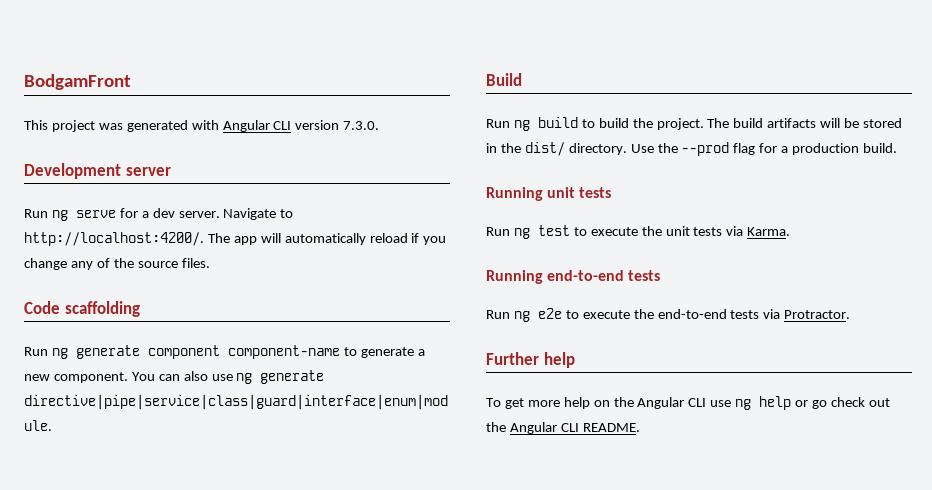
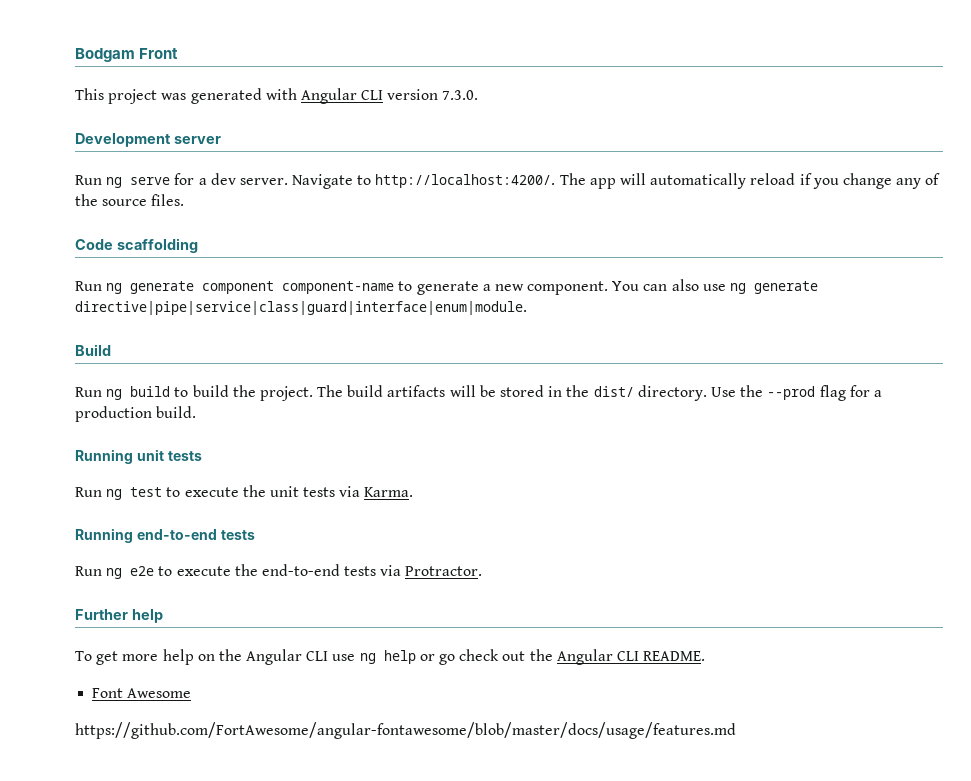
- BodgamFront
+ Bodgam Front
+ Font Awesome
+ https://github.com/FortAwesome/angular-fontawesome/blob/master/docs/usage/features.md

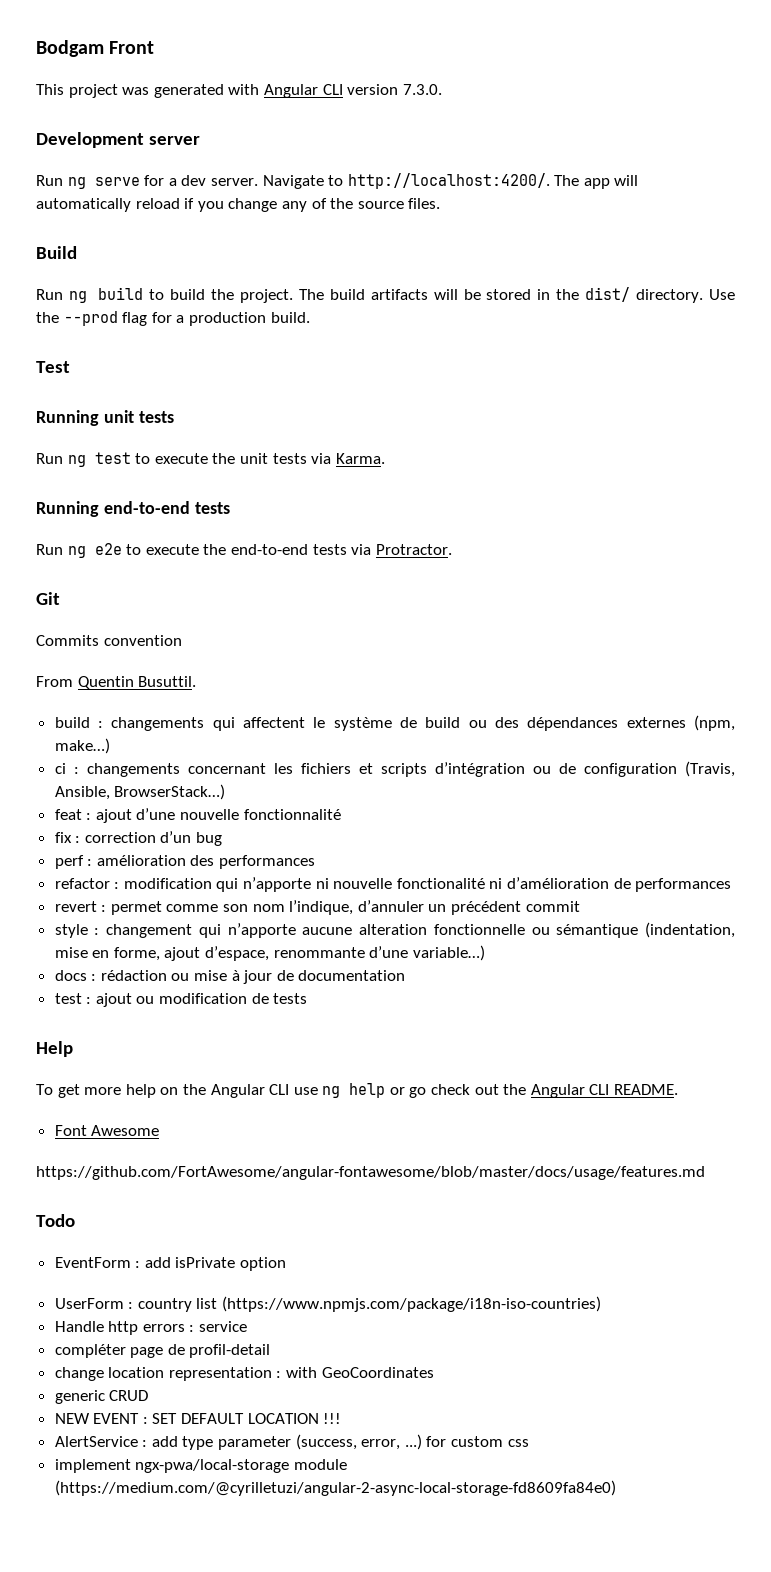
- Code scaffolding
- Run ng generate component component-name to generate a new component. You can also use ng generate directive|pipe|service|class|guard|interface|enum|module.
+ Test
- Further help
+ Git
+ Commits convention
+ From Quentin Busuttil.
+ build : changements qui affectent le système de build ou des dépendances externes (npm, make…)
+ ci : changements concernant les fichiers et scripts d’intégration ou de configuration (Travis, Ansible, BrowserStack…)
+ feat : ajout d’une nouvelle fonctionnalité
+ fix : correction d’un bug
+ perf : amélioration des performances
+ refactor : modification qui n’apporte ni nouvelle fonctionalité ni d’amélioration de performances
+ revert : permet comme son nom l’indique, d’annuler un précédent commit
+ style : changement qui n’apporte aucune alteration fonctionnelle ou sémantique (indentation, mise en forme, ajout d’espace, renommante d’une variable…)
+ docs : rédaction ou mise à jour de documentation
+ test : ajout ou modification de tests
+ Help
+ Todo
+ EventForm : add isPrivate option
+ UserForm : country list (https://www.npmjs.com/package/i18n-iso-countries)
+ Handle http errors : service
+ compléter page de profil-detail
+ change location representation : with GeoCoordinates
+ generic CRUD
+ NEW EVENT : SET DEFAULT LOCATION !!!
+ AlertService : add type parameter (success, error, ...) for custom css
+ implement ngx-pwa/local-storage module (https://medium.com/@cyrilletuzi/angular-2-async-local-storage-fd8609fa84e0)

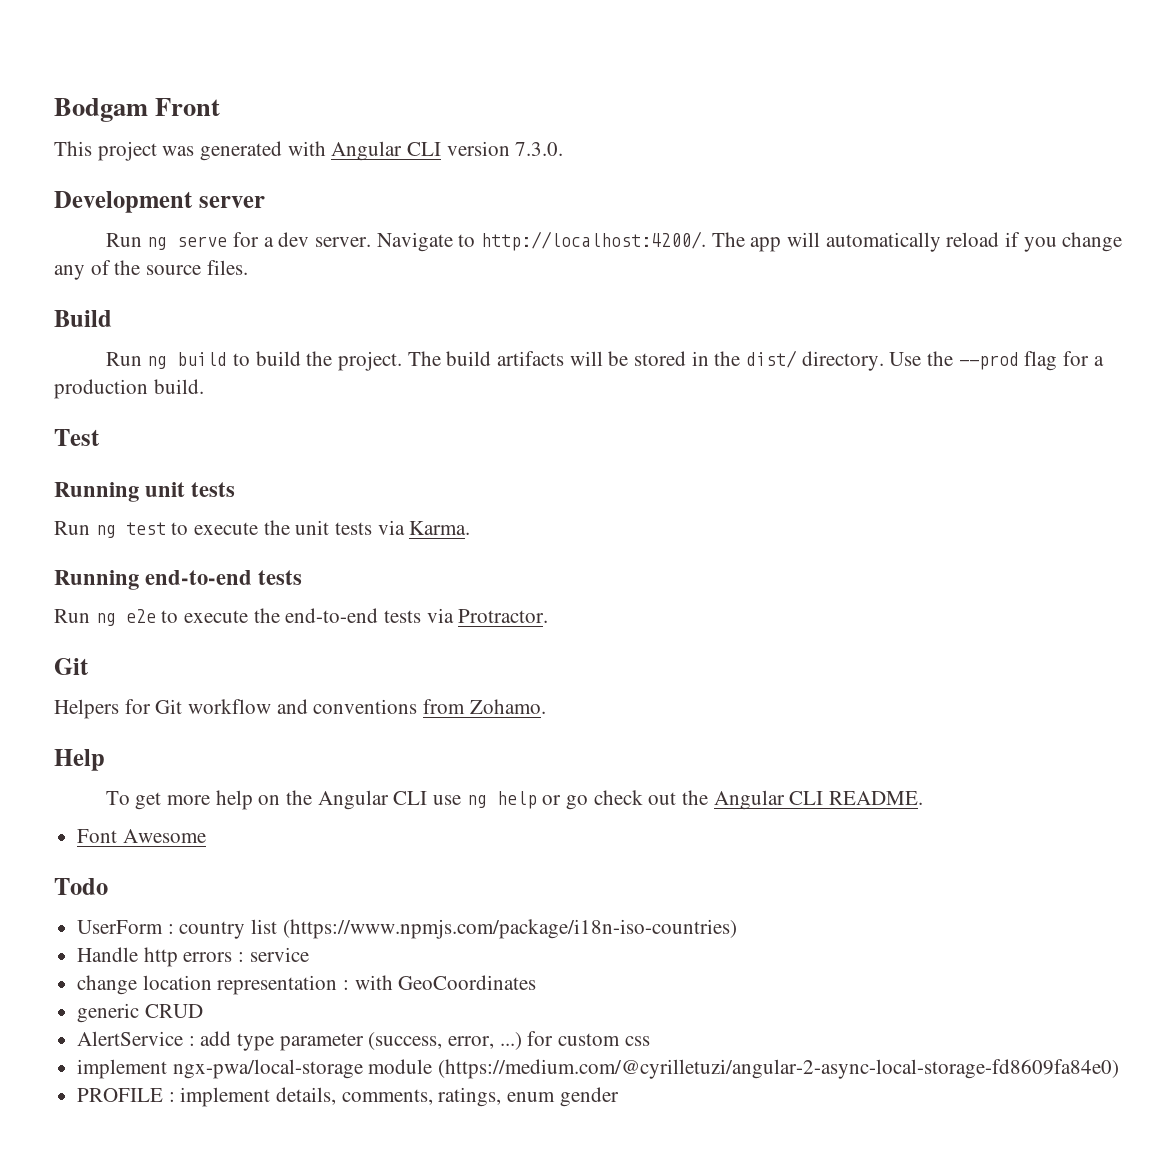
- Commits convention
- From Quentin Busuttil.
- build : changements qui affectent le système de build ou des dépendances externes (npm, make…)
- ci : changements concernant les fichiers et scripts d’intégration ou de configuration (Travis, Ansible, BrowserStack…)
- feat : ajout d’une nouvelle fonctionnalité
- fix : correction d’un bug
- perf : amélioration des performances
- refactor : modification qui n’apporte ni nouvelle fonctionalité ni d’amélioration de performances
- revert : permet comme son nom l’indique, d’annuler un précédent commit
- style : changement qui n’apporte aucune alteration fonctionnelle ou sémantique (indentation, mise en forme, ajout d’espace, renommante d’une variable…)
- docs : rédaction ou mise à jour de documentation
- test : ajout ou modification de tests
+ Helpers for Git workflow and conventions from Zohamo.
- https://github.com/FortAwesome/angular-fontawesome/blob/master/docs/usage/features.md
- EventForm : add isPrivate option
- compléter page de profil-detail
- NEW EVENT : SET DEFAULT LOCATION !!!
+ PROFILE : implement details, comments, ratings, enum gender

